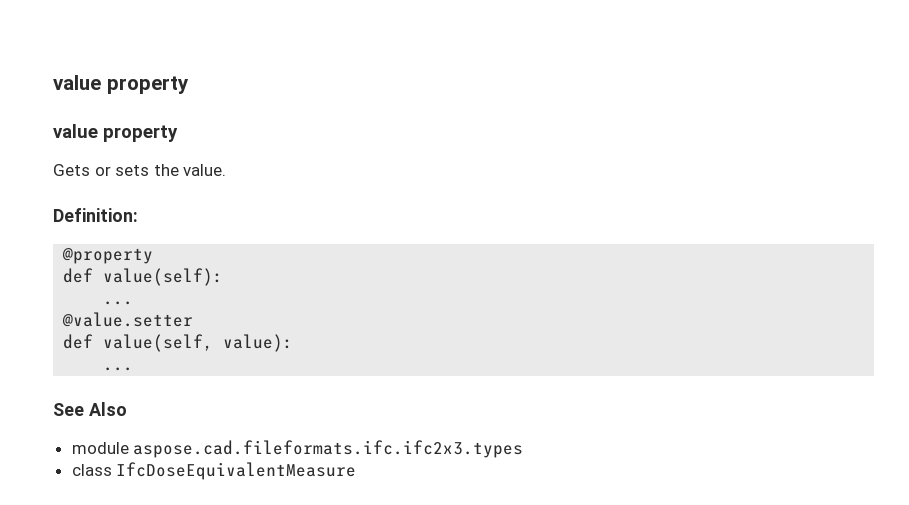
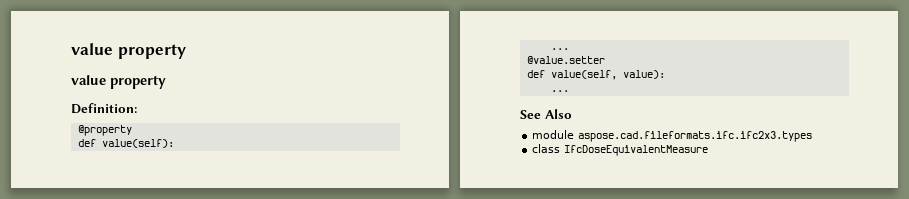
- Gets or sets the value.

